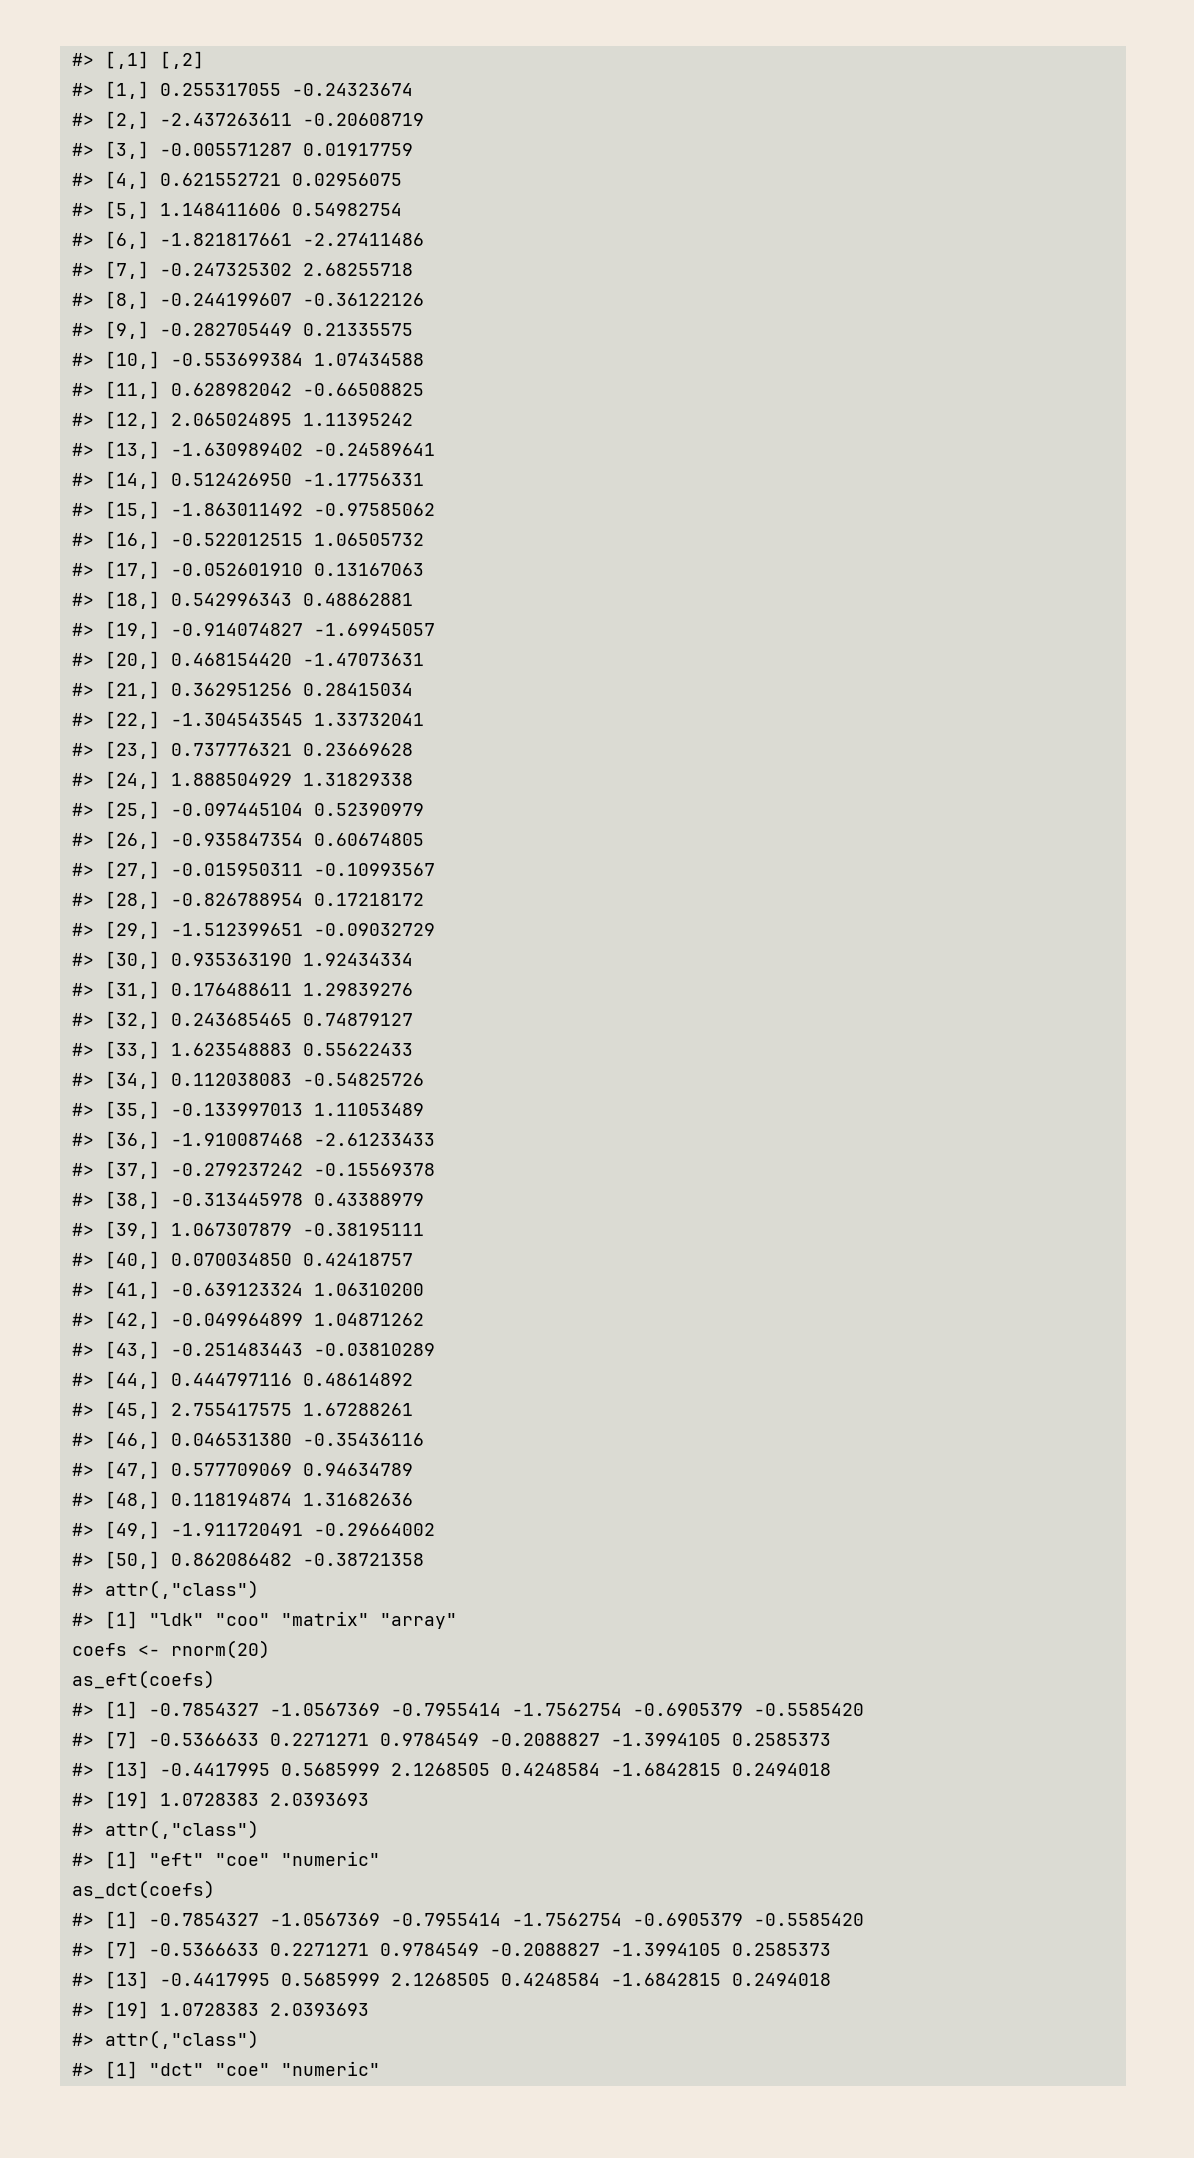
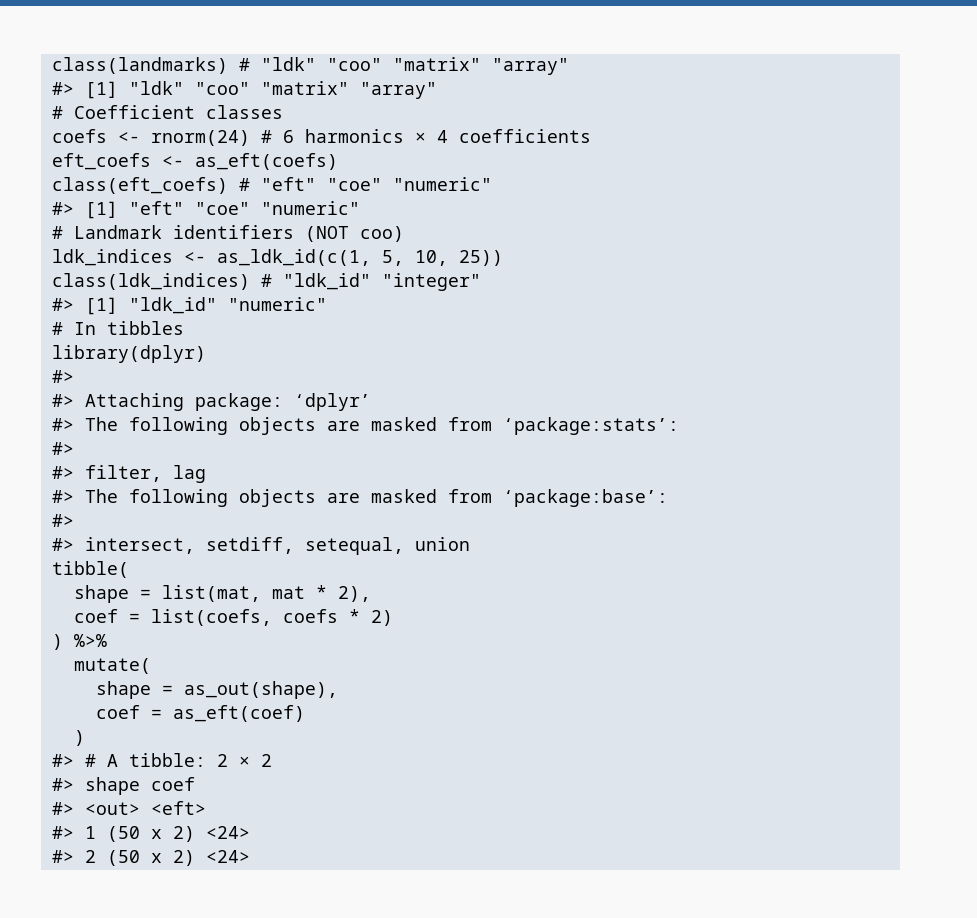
- #> [,1] [,2]
- #> [1,] 0.255317055 -0.24323674
- #> [2,] -2.437263611 -0.20608719
- #> [3,] -0.005571287 0.01917759
- #> [4,] 0.621552721 0.02956075
- #> [5,] 1.148411606 0.54982754
- #> [6,] -1.821817661 -2.27411486
- #> [7,] -0.247325302 2.68255718
- #> [8,] -0.244199607 -0.36122126
- #> [9,] -0.282705449 0.21335575
- #> [10,] -0.553699384 1.07434588
- #> [11,] 0.628982042 -0.66508825
- #> [12,] 2.065024895 1.11395242
- #> [13,] -1.630989402 -0.24589641
- #> [14,] 0.512426950 -1.17756331
- #> [15,] -1.863011492 -0.97585062
- #> [16,] -0.522012515 1.06505732
- #> [17,] -0.052601910 0.13167063
- #> [18,] 0.542996343 0.48862881
- #> [19,] -0.914074827 -1.69945057
- #> [20,] 0.468154420 -1.47073631
- #> [21,] 0.362951256 0.28415034
- #> [22,] -1.304543545 1.33732041
- #> [23,] 0.737776321 0.23669628
- #> [24,] 1.888504929 1.31829338
- #> [25,] -0.097445104 0.52390979
- #> [26,] -0.935847354 0.60674805
- #> [27,] -0.015950311 -0.10993567
- #> [28,] -0.826788954 0.17218172
- #> [29,] -1.512399651 -0.09032729
- #> [30,] 0.935363190 1.92434334
- #> [31,] 0.176488611 1.29839276
- #> [32,] 0.243685465 0.74879127
- #> [33,] 1.623548883 0.55622433
- #> [34,] 0.112038083 -0.54825726
- #> [35,] -0.133997013 1.11053489
- #> [36,] -1.910087468 -2.61233433
- #> [37,] -0.279237242 -0.15569378
- #> [38,] -0.313445978 0.43388979
- #> [39,] 1.067307879 -0.38195111
- #> [40,] 0.070034850 0.42418757
- #> [41,] -0.639123324 1.06310200
- #> [42,] -0.049964899 1.04871262
- #> [43,] -0.251483443 -0.03810289
- #> [44,] 0.444797116 0.48614892
- #> [45,] 2.755417575 1.67288261
- #> [46,] 0.046531380 -0.35436116
- #> [47,] 0.577709069 0.94634789
- #> [48,] 0.118194874 1.31682636
- #> [49,] -1.911720491 -0.29664002
- #> [50,] 0.862086482 -0.38721358
- #> attr(,"class")
+ class(landmarks) # "ldk" "coo" "matrix" "array"
+ # Coefficient classes
- coefs <- rnorm(20)
- as_eft(coefs)
- #> [1] -0.7854327 -1.0567369 -0.7955414 -1.7562754 -0.6905379 -0.5585420
- #> [7] -0.5366633 0.2271271 0.9784549 -0.2088827 -1.3994105 0.2585373
- #> [13] -0.4417995 0.5685999 2.1268505 0.4248584 -1.6842815 0.2494018
- #> [19] 1.0728383 2.0393693
- #> attr(,"class")
+ coefs <- rnorm(24) # 6 harmonics × 4 coefficients
+ eft_coefs <- as_eft(coefs)
+ class(eft_coefs) # "eft" "coe" "numeric"
- as_dct(coefs)
- #> [1] -0.7854327 -1.0567369 -0.7955414 -1.7562754 -0.6905379 -0.5585420
- #> [7] -0.5366633 0.2271271 0.9784549 -0.2088827 -1.3994105 0.2585373
- #> [13] -0.4417995 0.5685999 2.1268505 0.4248584 -1.6842815 0.2494018
- #> [19] 1.0728383 2.0393693
- #> attr(,"class")
- #> [1] "dct" "coe" "numeric"
+ # Landmark identifiers (NOT coo)
+ ldk_indices <- as_ldk_id(c(1, 5, 10, 25))
+ class(ldk_indices) # "ldk_id" "integer"
+ #> [1] "ldk_id" "numeric"
+ # In tibbles
+ library(dplyr)
+ #>
+ #> Attaching package: ‘dplyr’
+ #> The following objects are masked from ‘package:stats’:
+ #>
+ #> filter, lag
+ #> The following objects are masked from ‘package:base’:
+ #>
+ #> intersect, setdiff, setequal, union
+ tibble(
+ shape = list(mat, mat * 2),
+ coef = list(coefs, coefs * 2)
+ ) %>%
+ mutate(
+ shape = as_out(shape),
+ coef = as_eft(coef)
+ )
+ #> # A tibble: 2 × 2
+ #> shape coef
+ #> <out> <eft>
+ #> 1 (50 x 2) <24>
+ #> 2 (50 x 2) <24>

